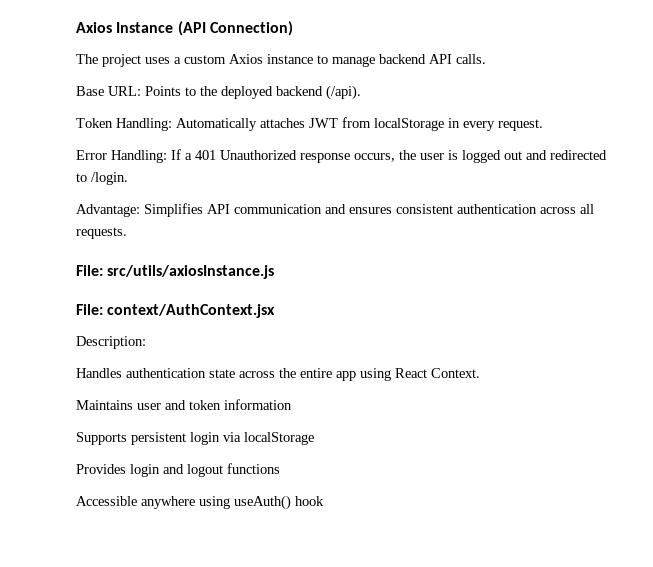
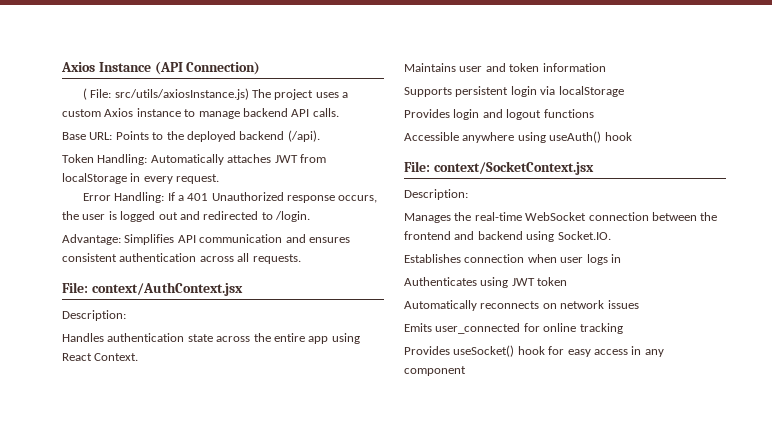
- The project uses a custom Axios instance to manage backend API calls.
+ ( File: src/utils/axiosInstance.js) The project uses a custom Axios instance to manage backend API calls.
- File: src/utils/axiosInstance.js
+ File: context/SocketContext.jsx
+ Description:
+ Manages the real-time WebSocket connection between the frontend and backend using Socket.IO.
+ Establishes connection when user logs in
+ Authenticates using JWT token
+ Automatically reconnects on network issues
+ Emits user_connected for online tracking
+ Provides useSocket() hook for easy access in any component

